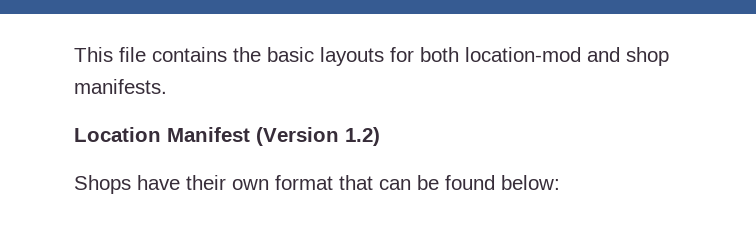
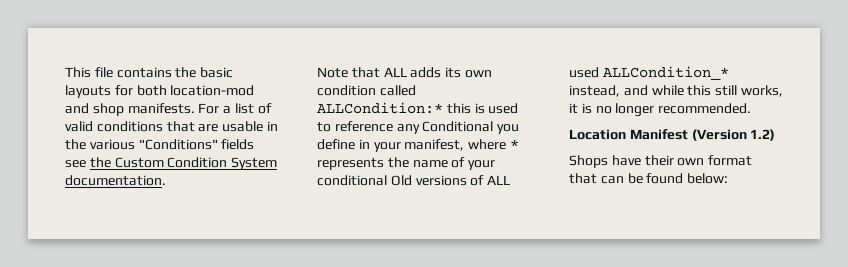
+ For a list of valid conditions that are usable in the various "Conditions" fields see the Custom Condition System documentation.
+ Note that ALL adds its own condition called ALLCondition:* this is used to reference any Conditional you define in your manifest, where * represents the name of your conditional Old versions of ALL used ALLCondition_* instead, and while this still works, it is no longer recommended.

